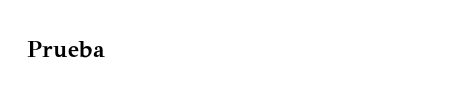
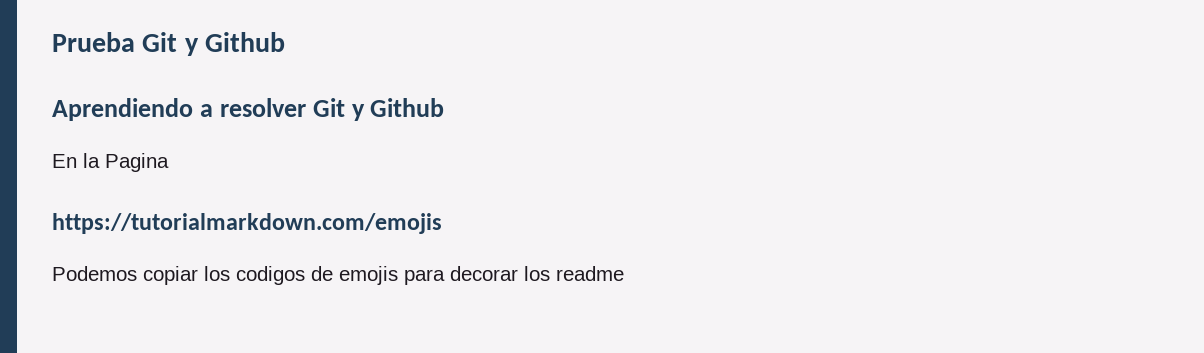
- Prueba
+ Prueba Git y Github
+ Aprendiendo a resolver Git y Github
+ En la Pagina
+ https://tutorialmarkdown.com/emojis
+ Podemos copiar los codigos de emojis para decorar los readme

